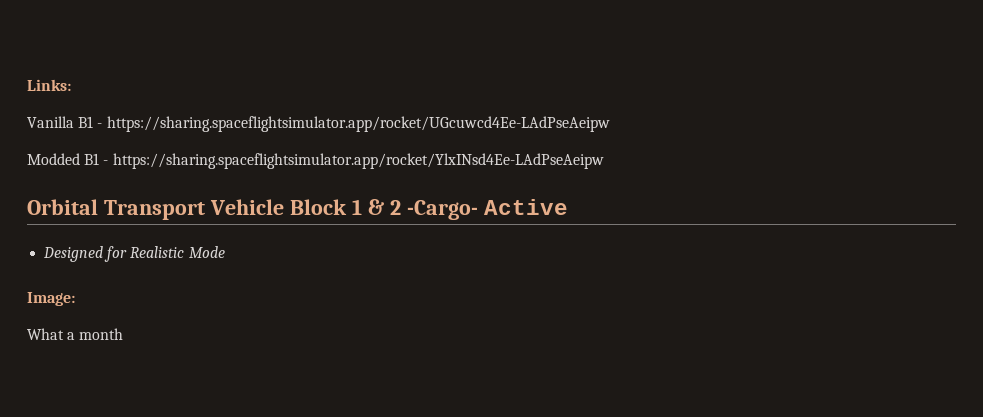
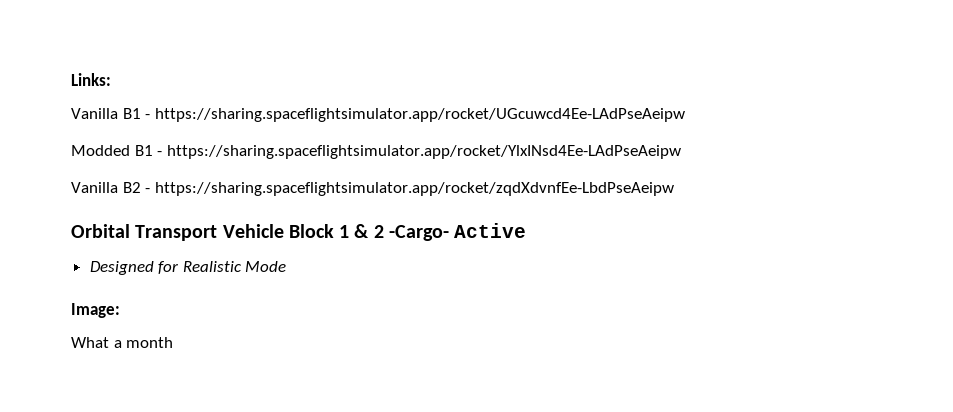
+ Vanilla B2 - https://sharing.spaceflightsimulator.app/rocket/zqdXdvnfEe-LbdPseAeipw

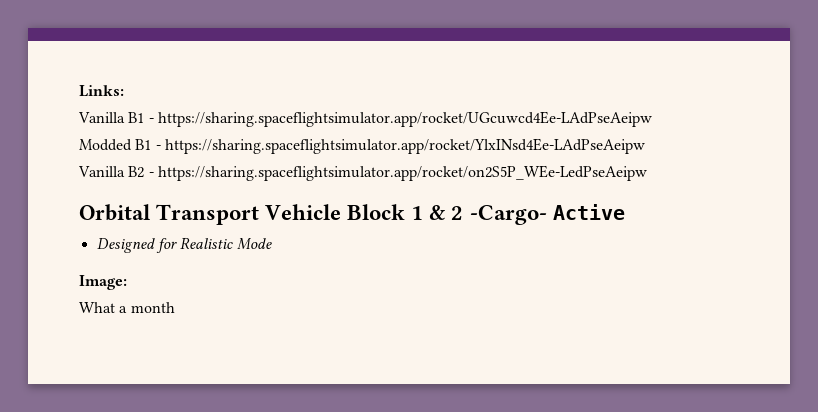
- Vanilla B2 - https://sharing.spaceflightsimulator.app/rocket/zqdXdvnfEe-LbdPseAeipw
+ Vanilla B2 - https://sharing.spaceflightsimulator.app/rocket/on2S5P_WEe-LedPseAeipw

